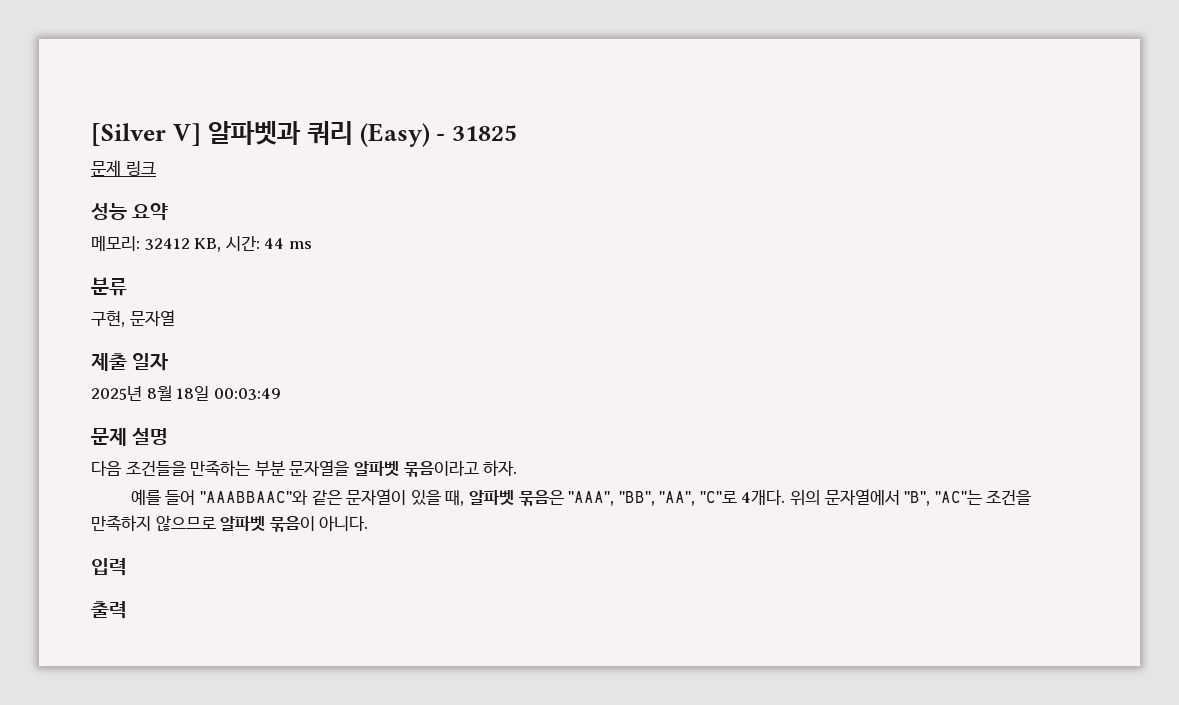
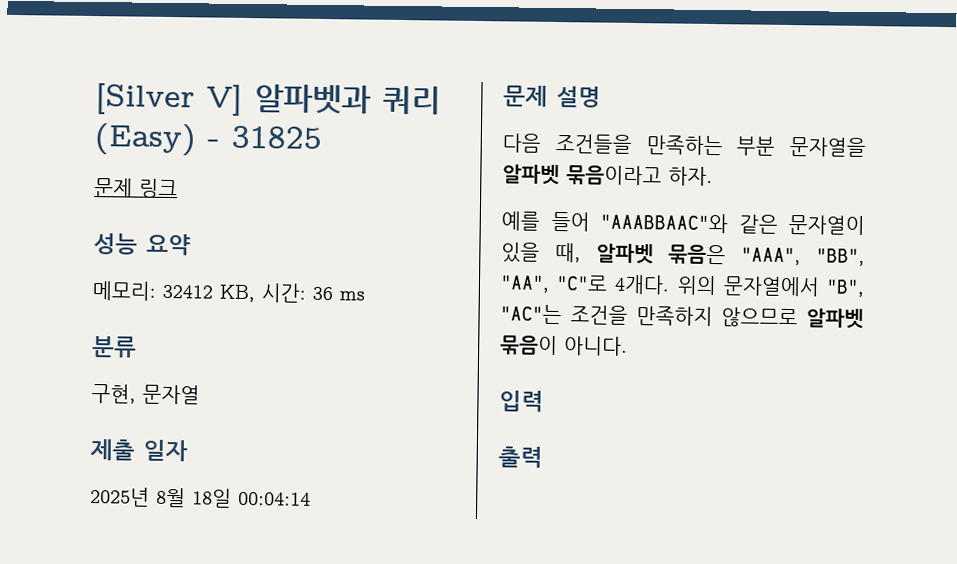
- 메모리: 32412 KB, 시간: 44 ms
+ 메모리: 32412 KB, 시간: 36 ms
- 2025년 8월 18일 00:03:49
+ 2025년 8월 18일 00:04:14

